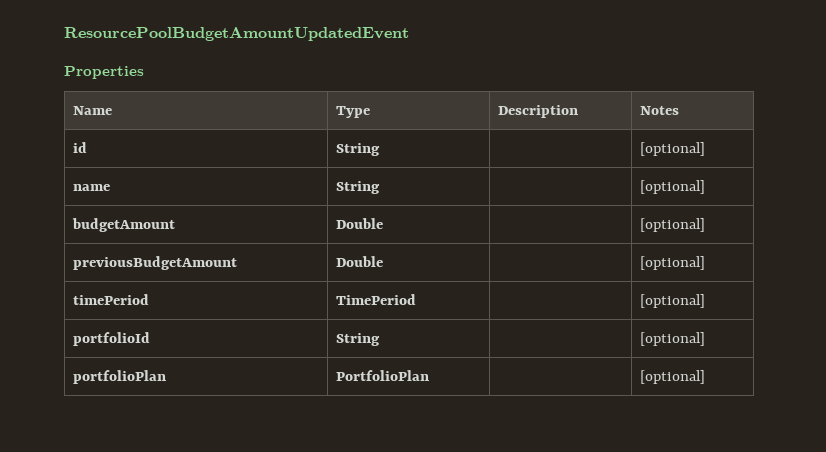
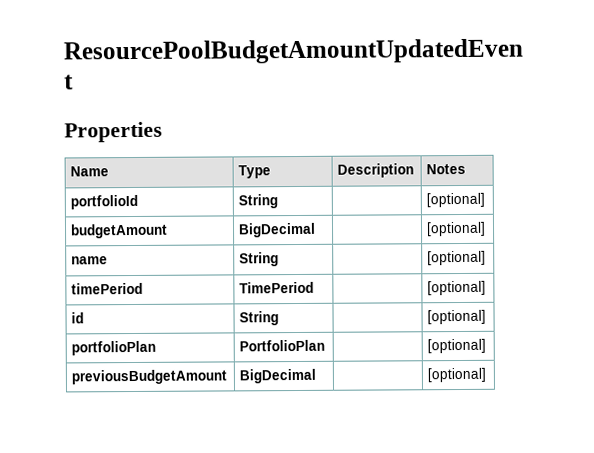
- id | String | | [optional]
+ portfolioId | String | | [optional]
+ budgetAmount | BigDecimal | | [optional]
- budgetAmount | Double | | [optional]
- previousBudgetAmount | Double | | [optional]
- portfolioId | String | | [optional]
+ id | String | | [optional]
+ previousBudgetAmount | BigDecimal | | [optional]

